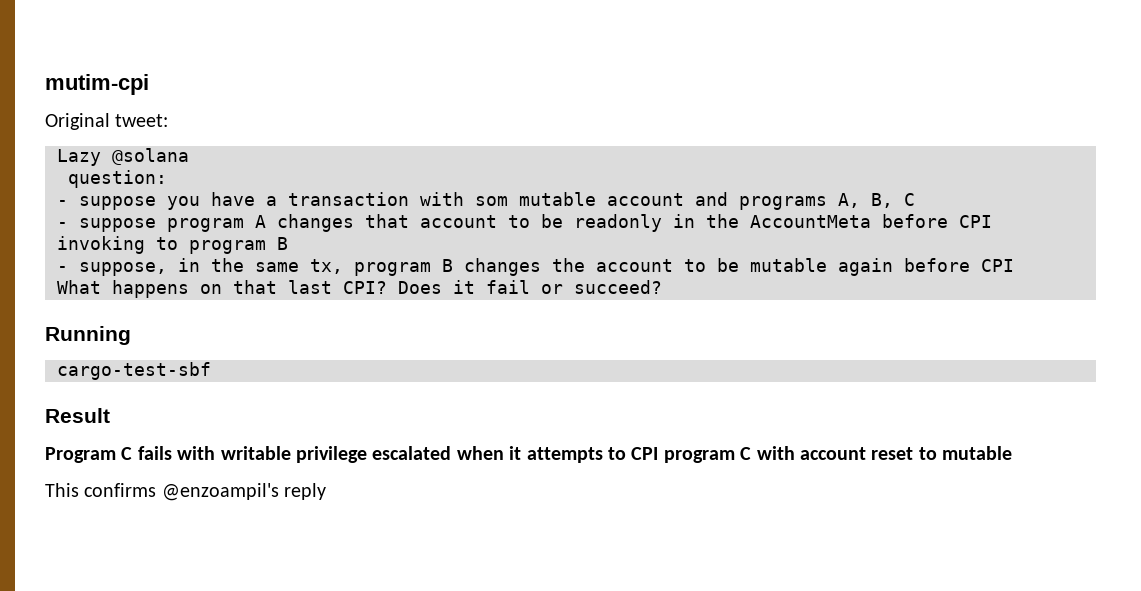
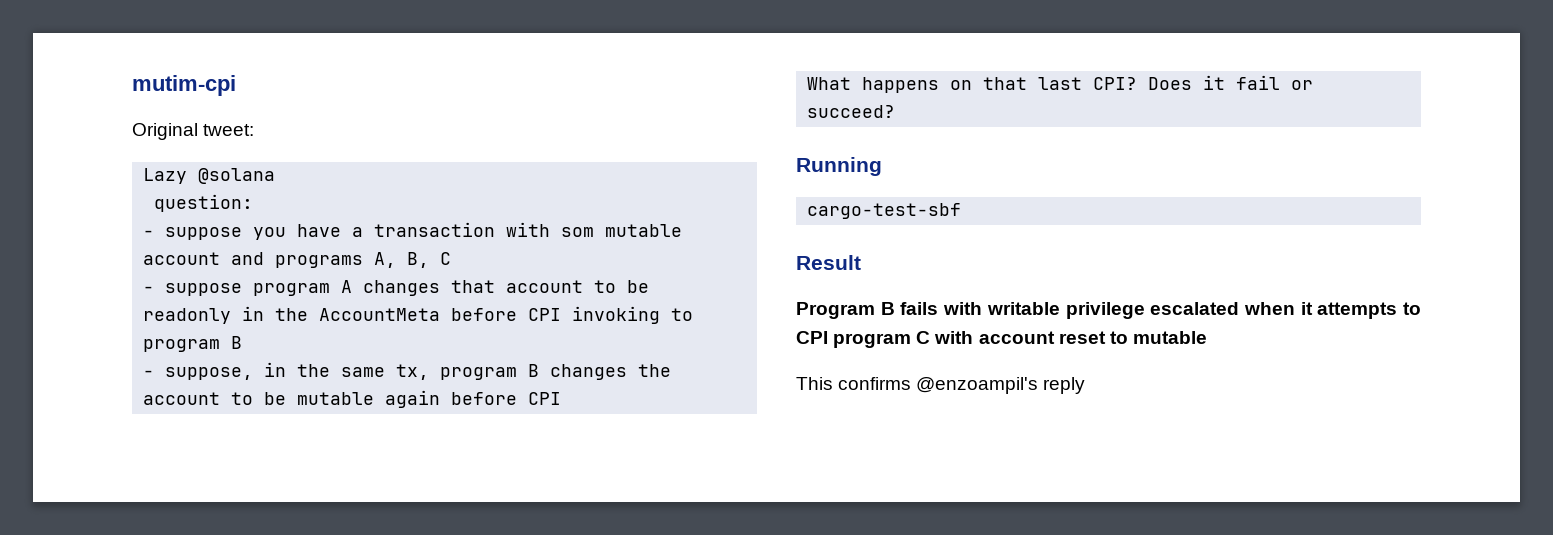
- Program C fails with writable privilege escalated when it attempts to CPI program C with account reset to mutable
+ Program B fails with writable privilege escalated when it attempts to CPI program C with account reset to mutable

